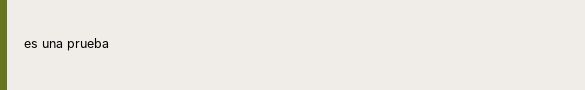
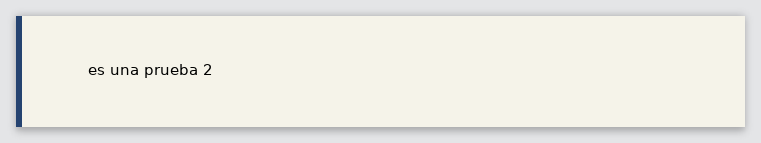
- es una prueba
+ es una prueba 2

